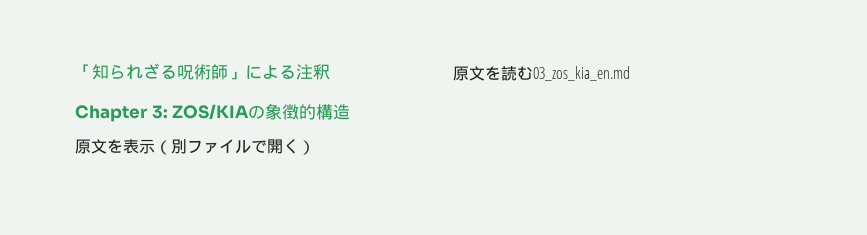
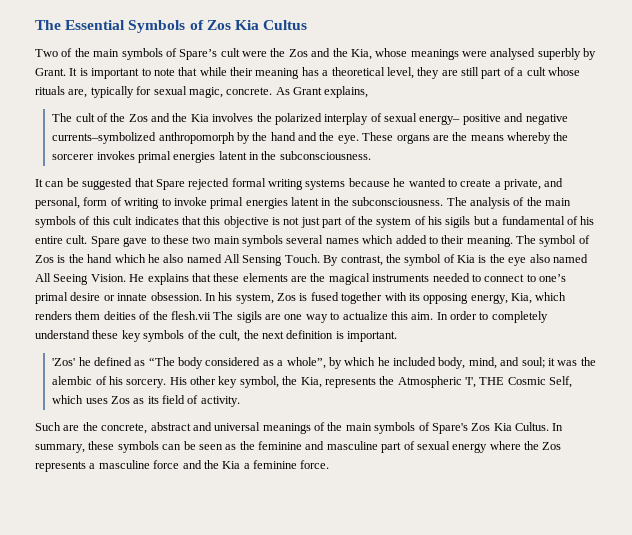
- 「知られざる呪術師」による注釈
- Chapter 3: ZOS/KIAの象徴的構造
- 原文を表示（別ファイルで開く）
- 原文を読む03_zos_kia_en.md
+ The Essential Symbols of Zos Kia Cultus
+ Two of the main symbols of Spare’s cult were the Zos and the Kia, whose meanings were analysed superbly by Grant. It is important to note that while their meaning has a theoretical level, they are still part of a cult whose rituals are, typically for sexual magic, concrete. As Grant explains,
+ The cult of the Zos and the Kia involves the polarized interplay of sexual energy– positive and negative currents–symbolized anthropomorph by the hand and the eye. These organs are the means whereby the sorcerer invokes primal energies latent in the subconsciousness.
+ It can be suggested that Spare rejected formal writing systems because he wanted to create a private, and personal, form of writing to invoke primal energies latent in the subconsciousness. The analysis of the main symbols of this cult indicates that this objective is not just part of the system of his sigils but a fundamental of his entire cult. Spare gave to these two main symbols several names which added to their meaning. The symbol of Zos is the hand which he also named All Sensing Touch. By contrast, the symbol of Kia is the eye also named All Seeing Vision. He explains that these elements are the magical instruments needed to connect to one’s primal desire or innate obsession. In his system, Zos is fused together with its opposing energy, Kia, which renders them deities of the flesh.vii The sigils are one way to actualize this aim. In order to completely understand these key symbols of the cult, the next definition is important.
+ 'Zos' he defined as “The body considered as a whole”, by which he included body, mind, and soul; it was the alembic of his sorcery. His other key symbol, the Kia, represents the Atmospheric 'I', THE Cosmic Self, which uses Zos as its field of activity.
+ Such are the concrete, abstract and universal meanings of the main symbols of Spare's Zos Kia Cultus. In summary, these symbols can be seen as the feminine and masculine part of sexual energy where the Zos represents a masculine force and the Kia a feminine force.

